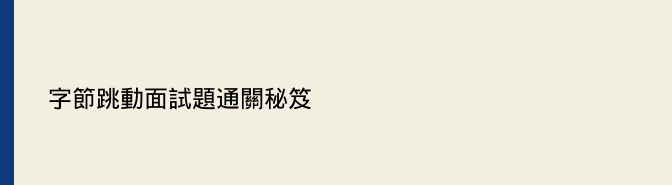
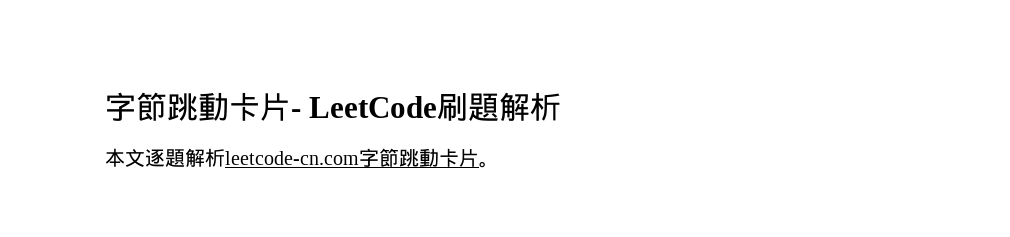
- 字節跳動面試題通關秘笈
+ 字節跳動卡片- LeetCode刷題解析
+ 本文逐題解析leetcode-cn.com字節跳動卡片。

